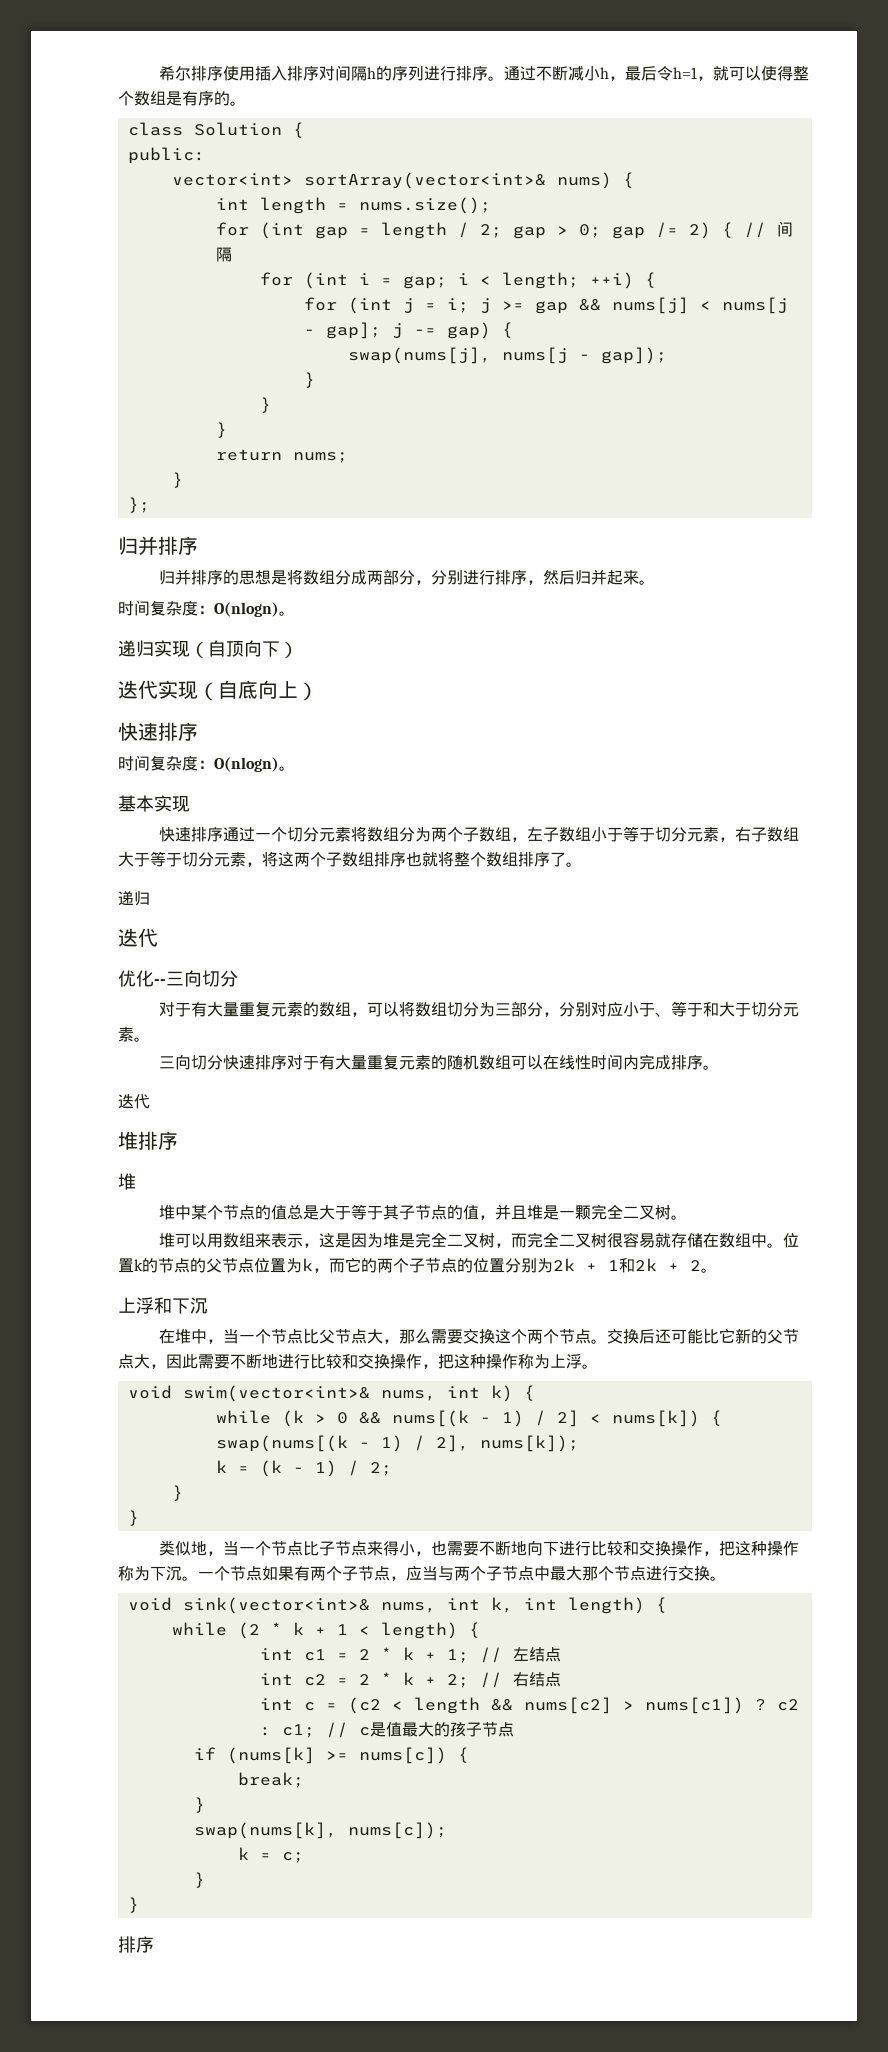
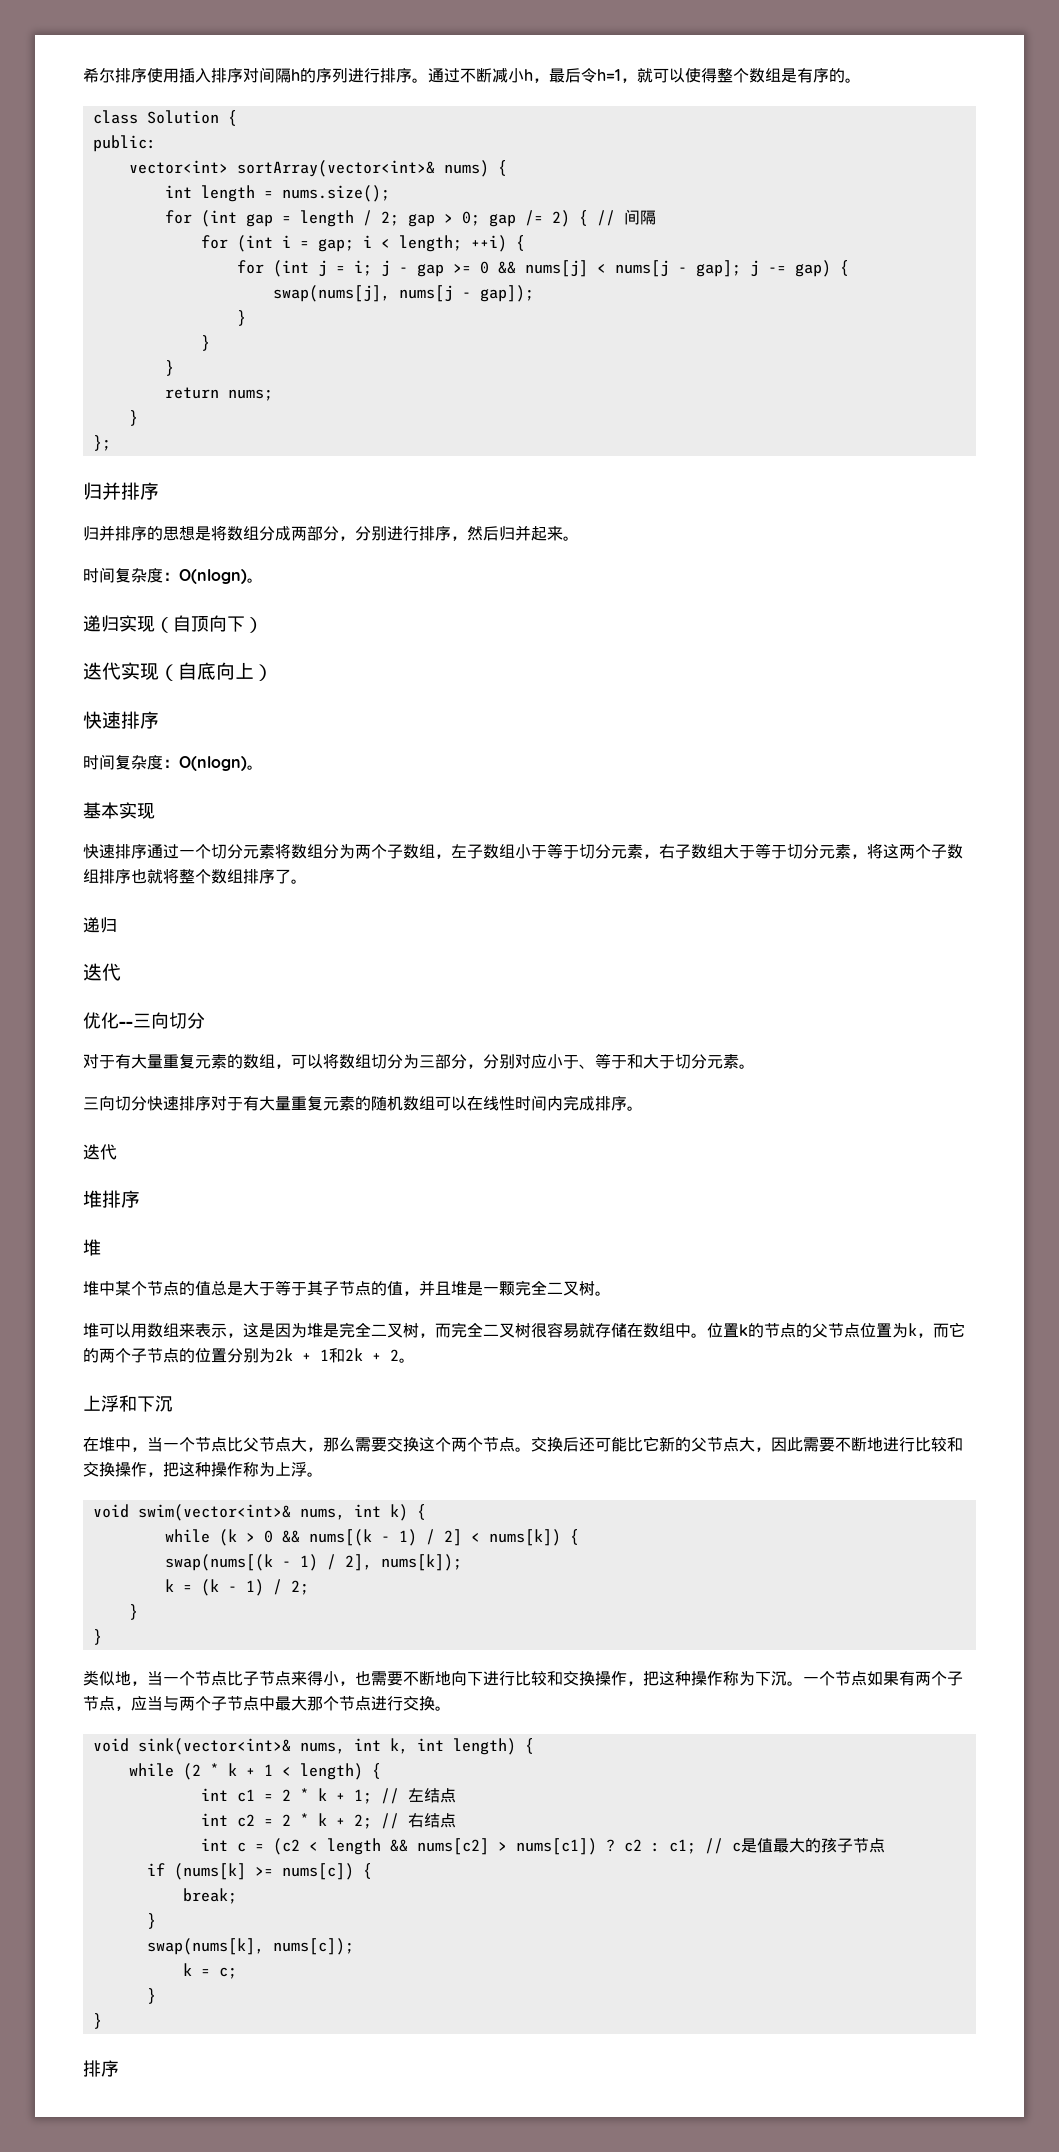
- for (int j = i; j >= gap && nums[j] < nums[j - gap]; j -= gap) {
+ for (int j = i; j - gap >= 0 && nums[j] < nums[j - gap]; j -= gap) {

